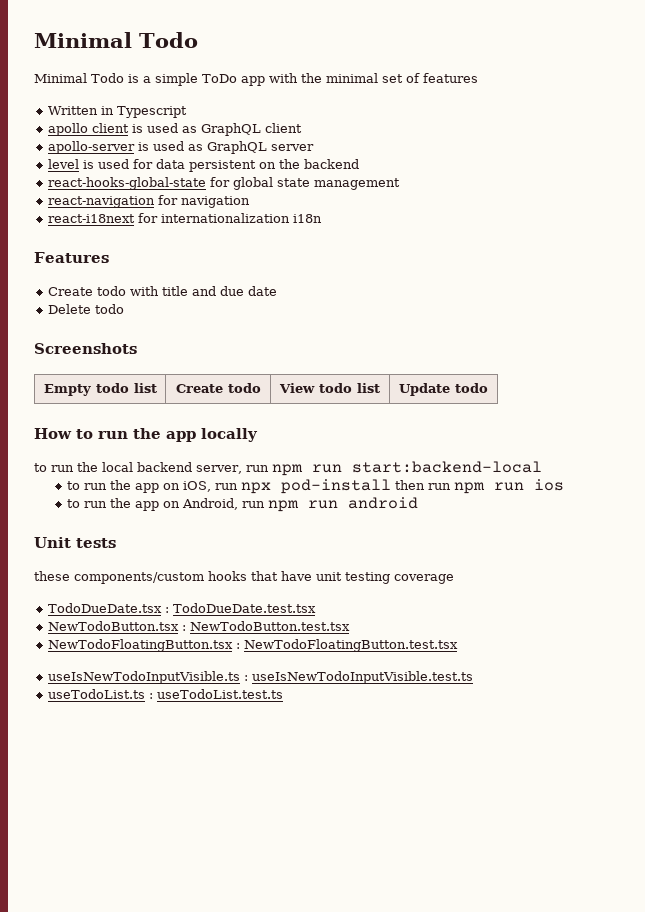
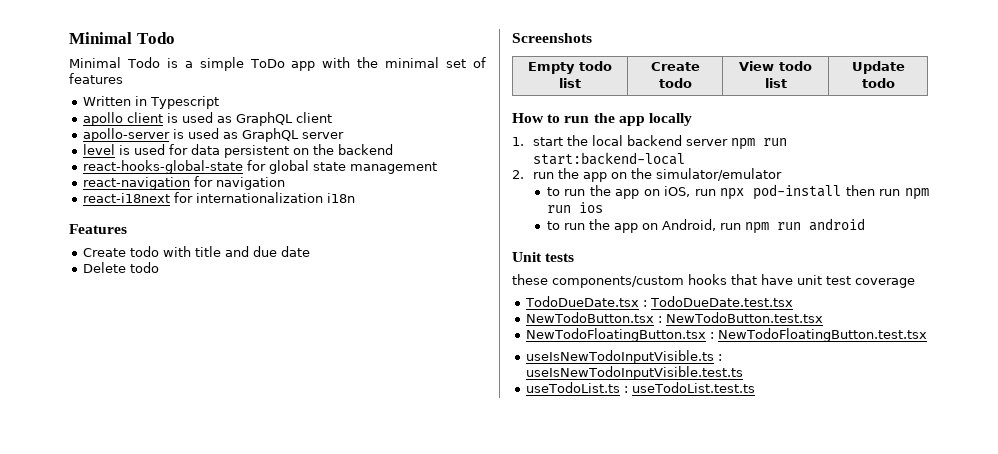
- to run the local backend server, run npm run start:backend-local
+ 1. start the local backend server npm run start:backend-local
+ 2. run the app on the simulator/emulator
- these components/custom hooks that have unit testing coverage
+ these components/custom hooks that have unit test coverage

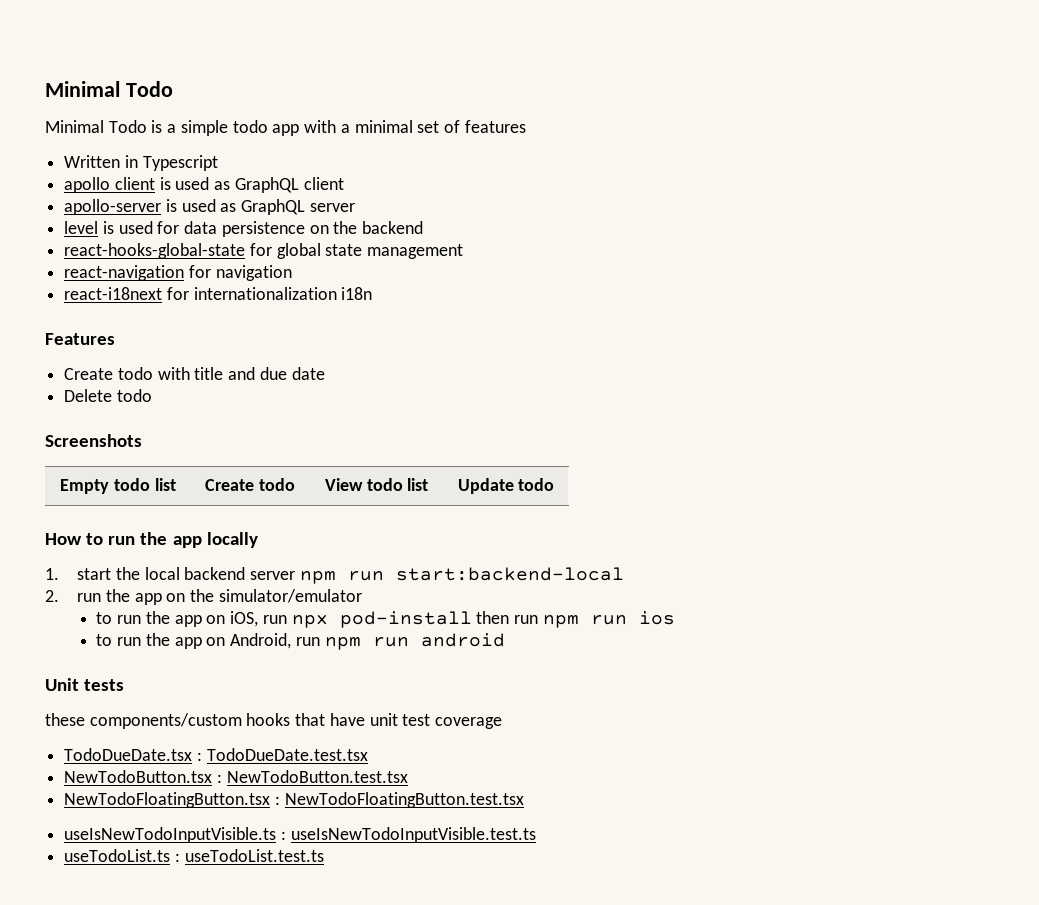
- Minimal Todo is a simple ToDo app with the minimal set of features
+ Minimal Todo is a simple todo app with a minimal set of features
- level is used for data persistent on the backend
+ level is used for data persistence on the backend

